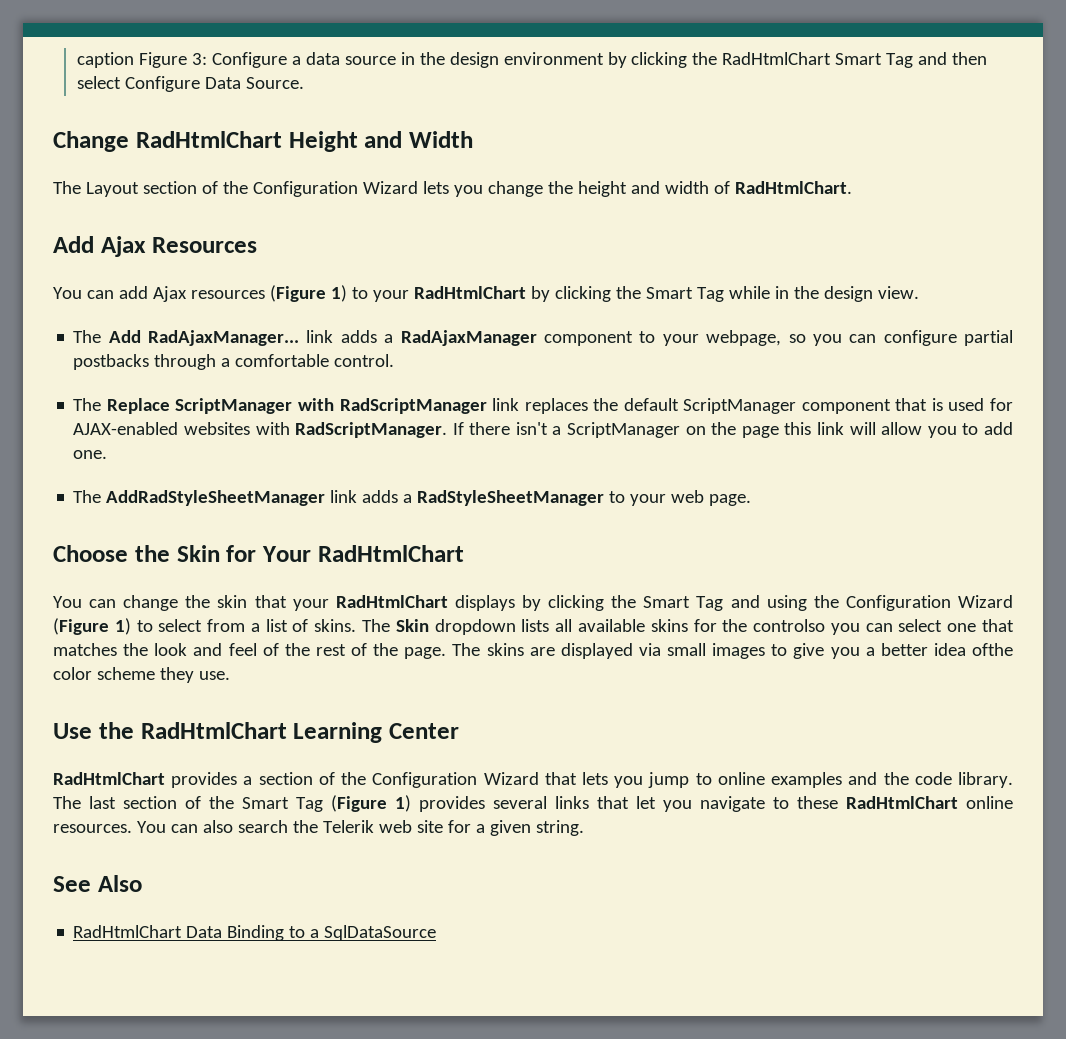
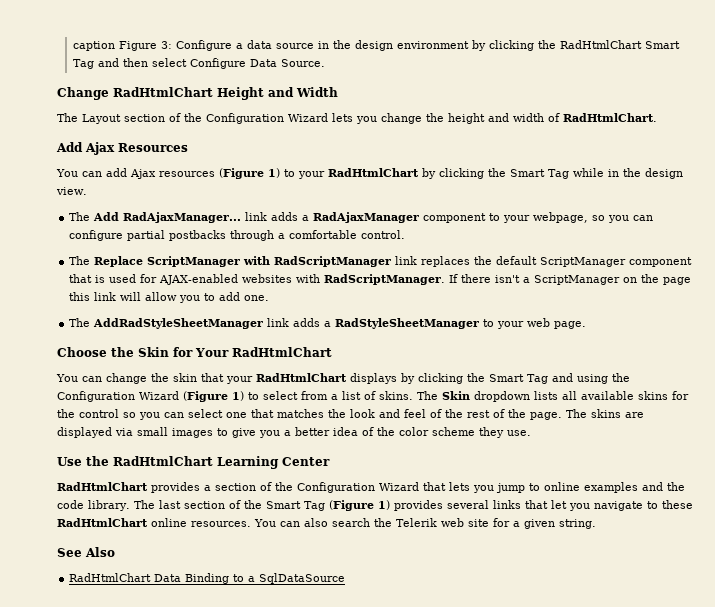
- The Skin dropdown lists all available skins for the controlso you can select one that matches the look and feel of the rest of the page.
+ The Skin dropdown lists all available skins for the control so you can select one that matches the look and feel of the rest of the page.
- The skins are displayed via small images to give you a better idea ofthe color scheme they use.
+ The skins are displayed via small images to give you a better idea of the color scheme they use.

